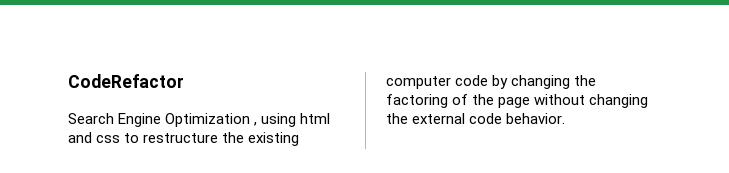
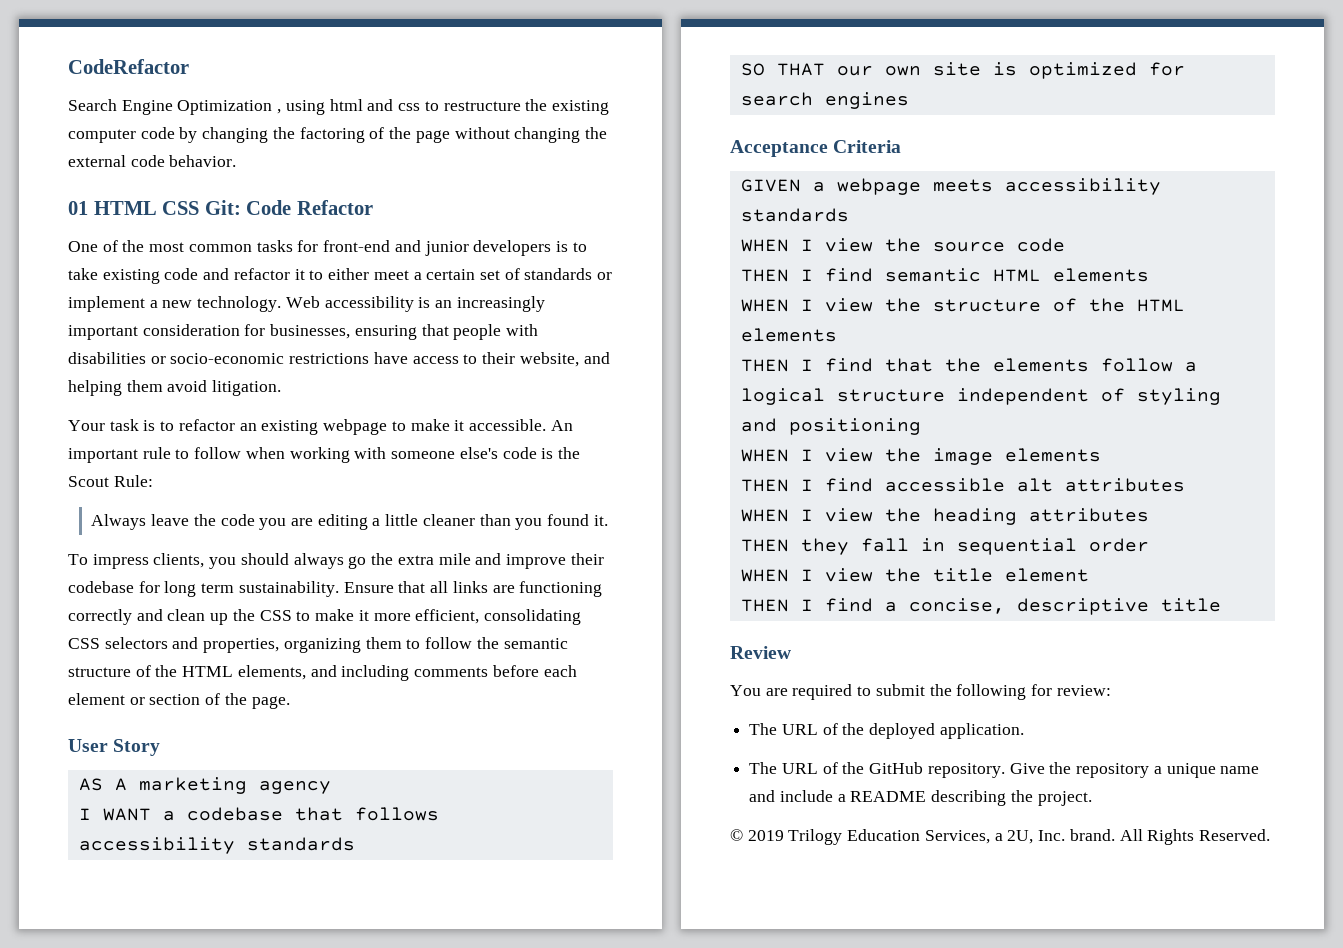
+ 01 HTML CSS Git: Code Refactor
+ One of the most common tasks for front-end and junior developers is to take existing code and refactor it to either meet a certain set of standards or implement a new technology. Web accessibility is an increasingly important consideration for businesses, ensuring that people with disabilities or socio-economic restrictions have access to their website, and helping them avoid litigation.
+ Your task is to refactor an existing webpage to make it accessible. An important rule to follow when working with someone else's code is the Scout Rule:
+ Always leave the code you are editing a little cleaner than you found it.
+ To impress clients, you should always go the extra mile and improve their codebase for long term sustainability. Ensure that all links are functioning correctly and clean up the CSS to make it more efficient, consolidating CSS selectors and properties, organizing them to follow the semantic structure of the HTML elements, and including comments before each element or section of the page.
+ User Story
+ AS A marketing agency
+ I WANT a codebase that follows accessibility standards
+ SO THAT our own site is optimized for search engines
+ Acceptance Criteria
+ GIVEN a webpage meets accessibility standards
+ WHEN I view the source code
+ THEN I find semantic HTML elements
+ WHEN I view the structure of the HTML elements
+ THEN I find that the elements follow a logical structure independent of styling and positioning
+ WHEN I view the image elements
+ THEN I find accessible alt attributes
+ WHEN I view the heading attributes
+ THEN they fall in sequential order
+ WHEN I view the title element
+ THEN I find a concise, descriptive title
+ Review
+ You are required to submit the following for review:
+ The URL of the deployed application.
+ The URL of the GitHub repository. Give the repository a unique name and include a README describing the project.
+ © 2019 Trilogy Education Services, a 2U, Inc. brand. All Rights Reserved.

